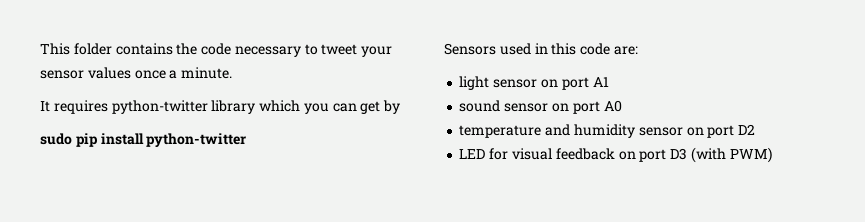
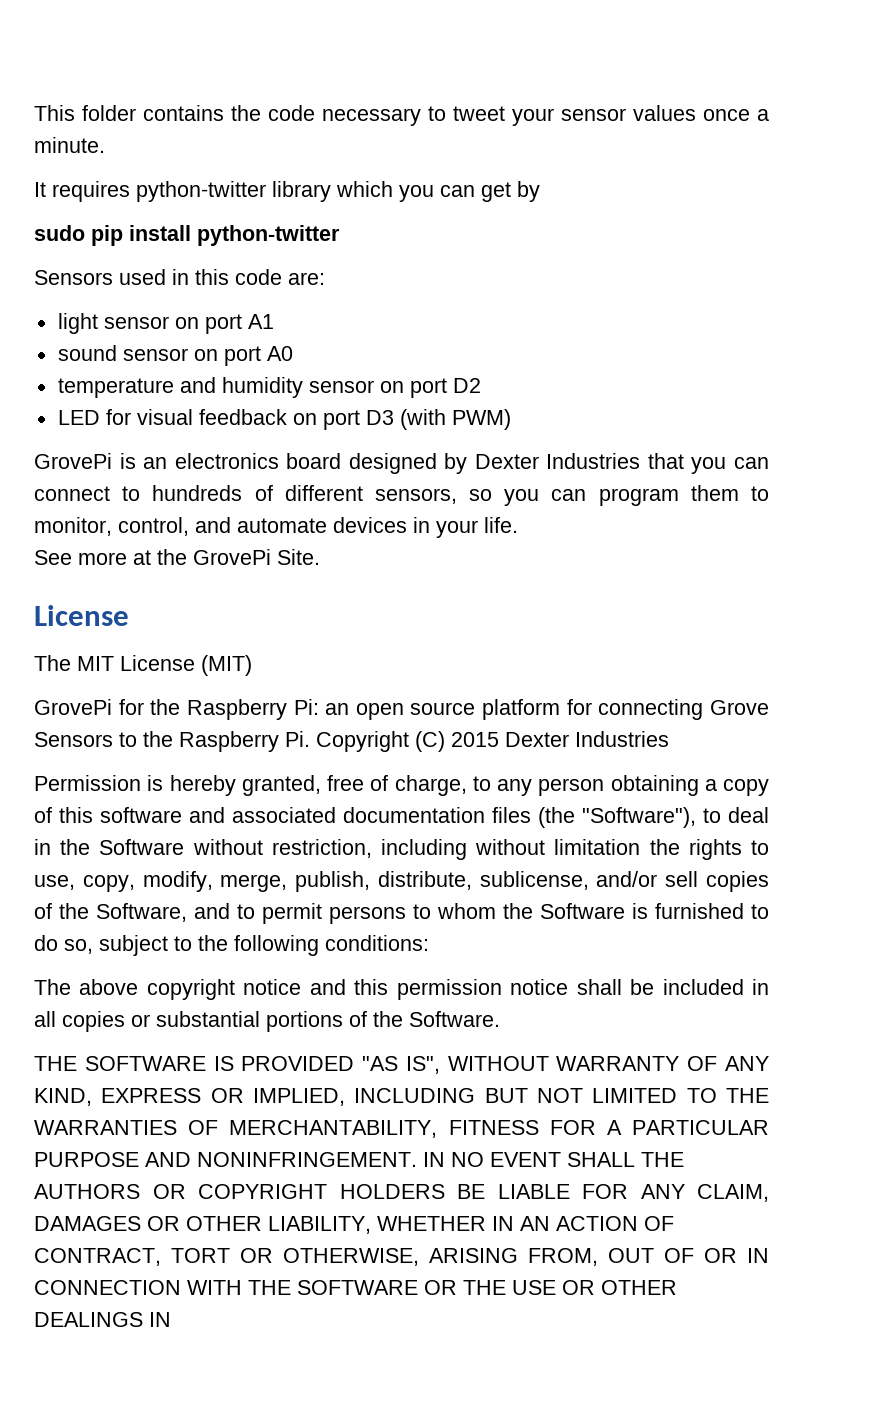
+ GrovePi is an electronics board designed by Dexter Industries that you can connect to hundreds of different sensors, so you can program them to monitor, control, and automate devices in your life.
+ See more at the GrovePi Site.
+ License
+ The MIT License (MIT)
+ GrovePi for the Raspberry Pi: an open source platform for connecting Grove Sensors to the Raspberry Pi. Copyright (C) 2015 Dexter Industries
+ Permission is hereby granted, free of charge, to any person obtaining a copy of this software and associated documentation files (the "Software"), to deal in the Software without restriction, including without limitation the rights to use, copy, modify, merge, publish, distribute, sublicense, and/or sell copies of the Software, and to permit persons to whom the Software is furnished to do so, subject to the following conditions:
+ The above copyright notice and this permission notice shall be included in all copies or substantial portions of the Software.
+ THE SOFTWARE IS PROVIDED "AS IS", WITHOUT WARRANTY OF ANY KIND, EXPRESS OR IMPLIED, INCLUDING BUT NOT LIMITED TO THE WARRANTIES OF MERCHANTABILITY, FITNESS FOR A PARTICULAR PURPOSE AND NONINFRINGEMENT. IN NO EVENT SHALL THE AUTHORS OR COPYRIGHT HOLDERS BE LIABLE FOR ANY CLAIM, DAMAGES OR OTHER LIABILITY, WHETHER IN AN ACTION OF CONTRACT, TORT OR OTHERWISE, ARISING FROM, OUT OF OR IN CONNECTION WITH THE SOFTWARE OR THE USE OR OTHER DEALINGS IN

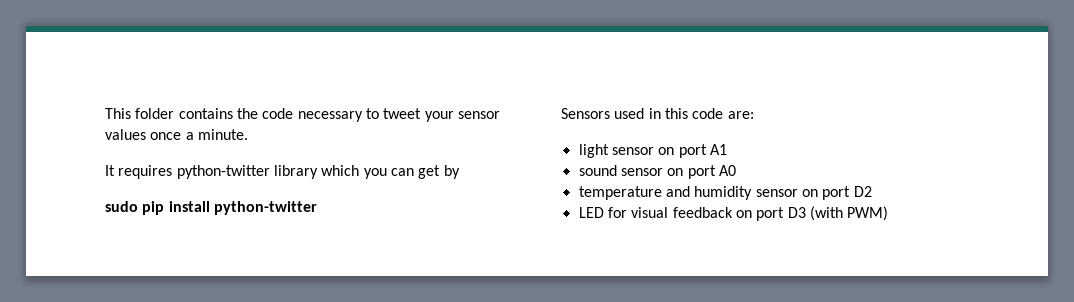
- GrovePi is an electronics board designed by Dexter Industries that you can connect to hundreds of different sensors, so you can program them to monitor, control, and automate devices in your life.
- See more at the GrovePi Site.
- License
- The MIT License (MIT)
- GrovePi for the Raspberry Pi: an open source platform for connecting Grove Sensors to the Raspberry Pi. Copyright (C) 2015 Dexter Industries
- Permission is hereby granted, free of charge, to any person obtaining a copy of this software and associated documentation files (the "Software"), to deal in the Software without restriction, including without limitation the rights to use, copy, modify, merge, publish, distribute, sublicense, and/or sell copies of the Software, and to permit persons to whom the Software is furnished to do so, subject to the following conditions:
- The above copyright notice and this permission notice shall be included in all copies or substantial portions of the Software.
- THE SOFTWARE IS PROVIDED "AS IS", WITHOUT WARRANTY OF ANY KIND, EXPRESS OR IMPLIED, INCLUDING BUT NOT LIMITED TO THE WARRANTIES OF MERCHANTABILITY, FITNESS FOR A PARTICULAR PURPOSE AND NONINFRINGEMENT. IN NO EVENT SHALL THE AUTHORS OR COPYRIGHT HOLDERS BE LIABLE FOR ANY CLAIM, DAMAGES OR OTHER LIABILITY, WHETHER IN AN ACTION OF CONTRACT, TORT OR OTHERWISE, ARISING FROM, OUT OF OR IN CONNECTION WITH THE SOFTWARE OR THE USE OR OTHER DEALINGS IN

